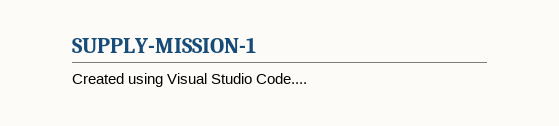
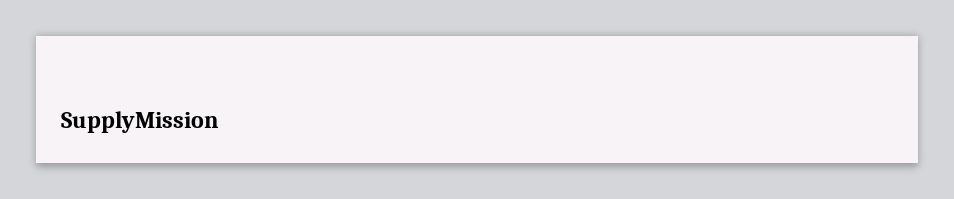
- SUPPLY-MISSION-1
- Created using Visual Studio Code....
+ SupplyMission

